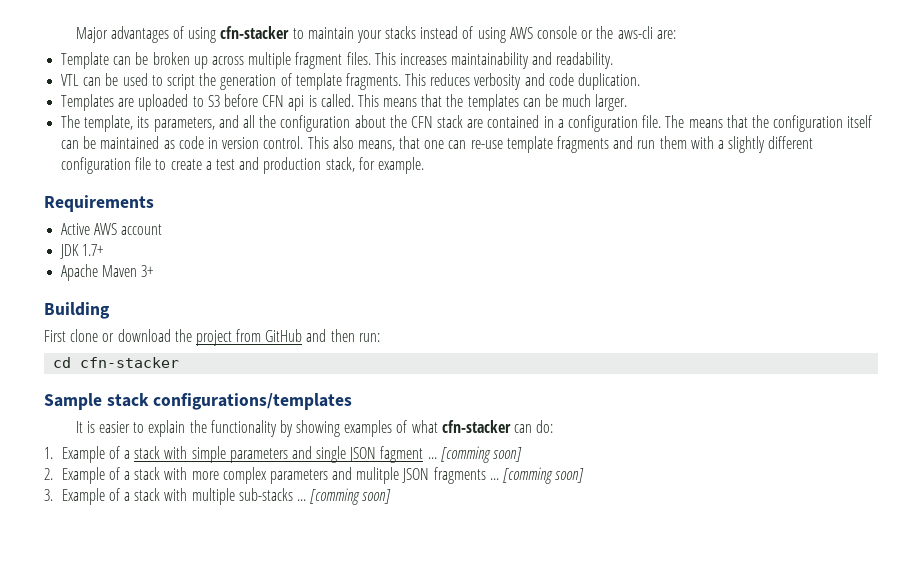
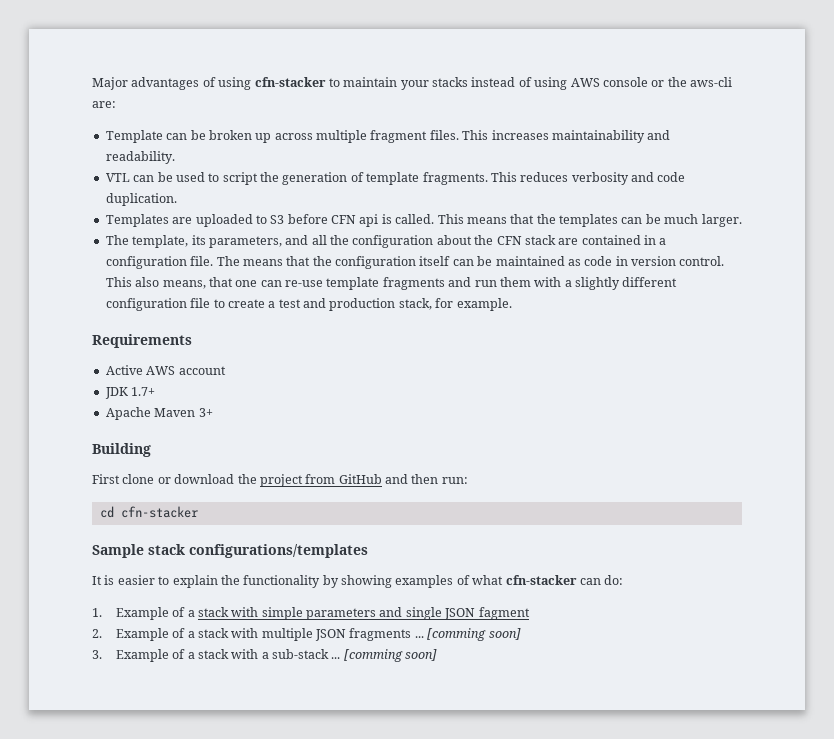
- 1. Example of a stack with simple parameters and single JSON fagment ... [comming soon]
+ 1. Example of a stack with simple parameters and single JSON fagment
- 2. Example of a stack with more complex parameters and mulitple JSON fragments ...
+ 2. Example of a stack with multiple JSON fragments ...
- 3. Example of a stack with multiple sub-stacks ...
+ 3. Example of a stack with a sub-stack ...

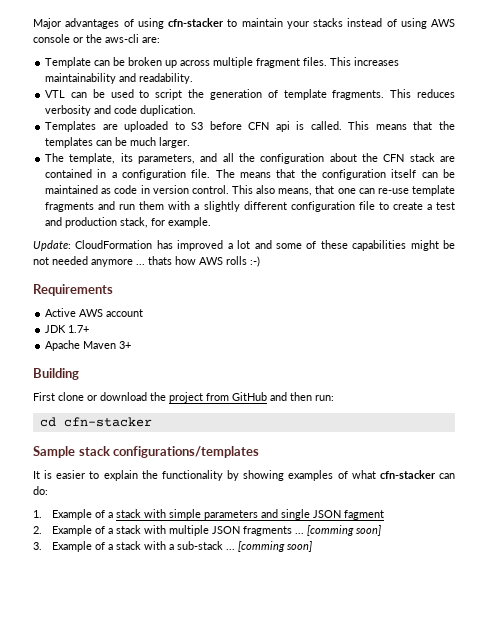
+ Update: CloudFormation has improved a lot and some of these capabilities might be not needed anymore ... thats how AWS rolls :-)

